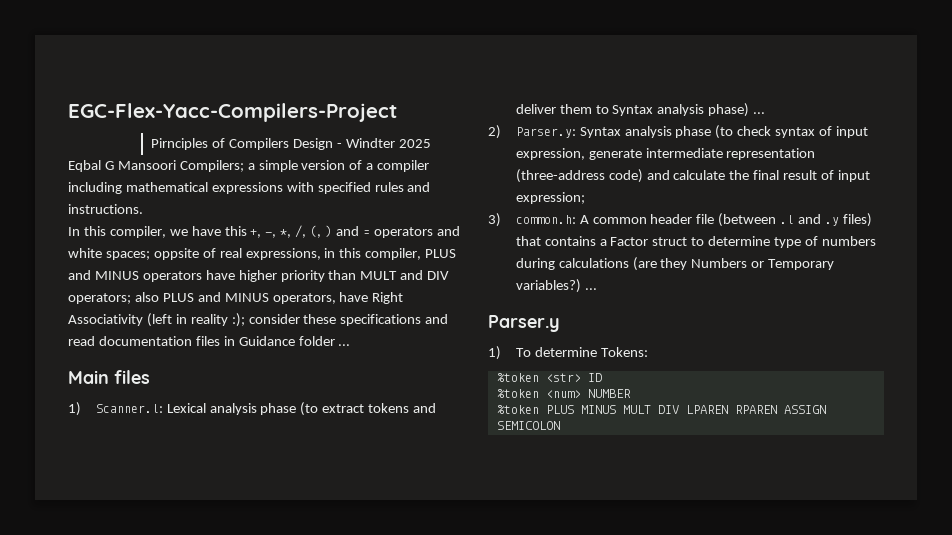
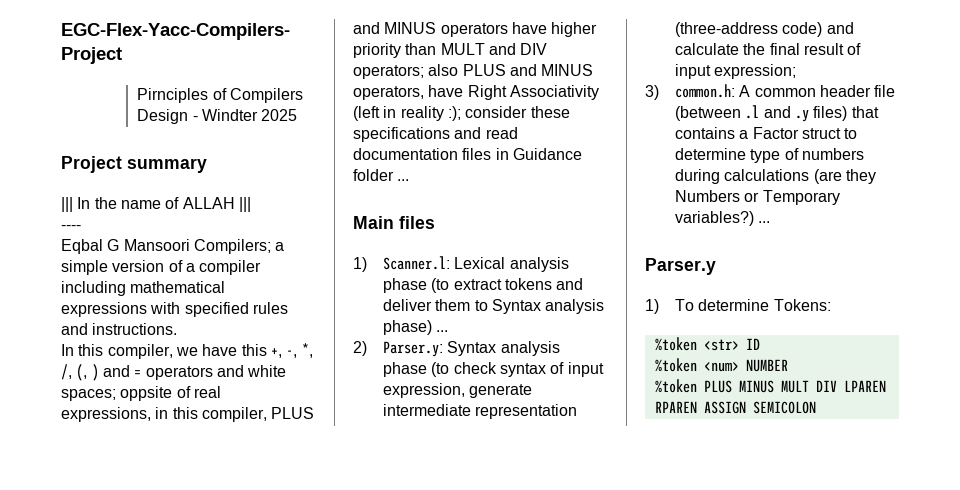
+ Project summary
+ ||| In the name of ALLAH |||
+ ----

